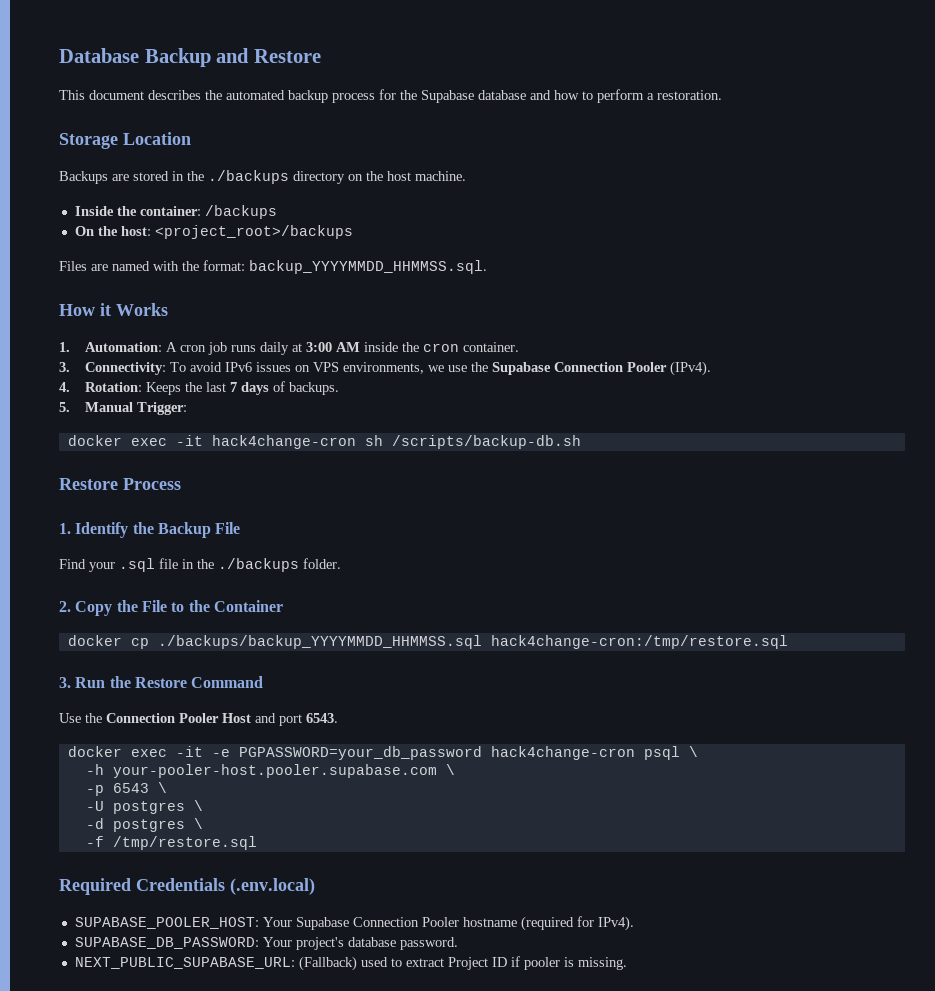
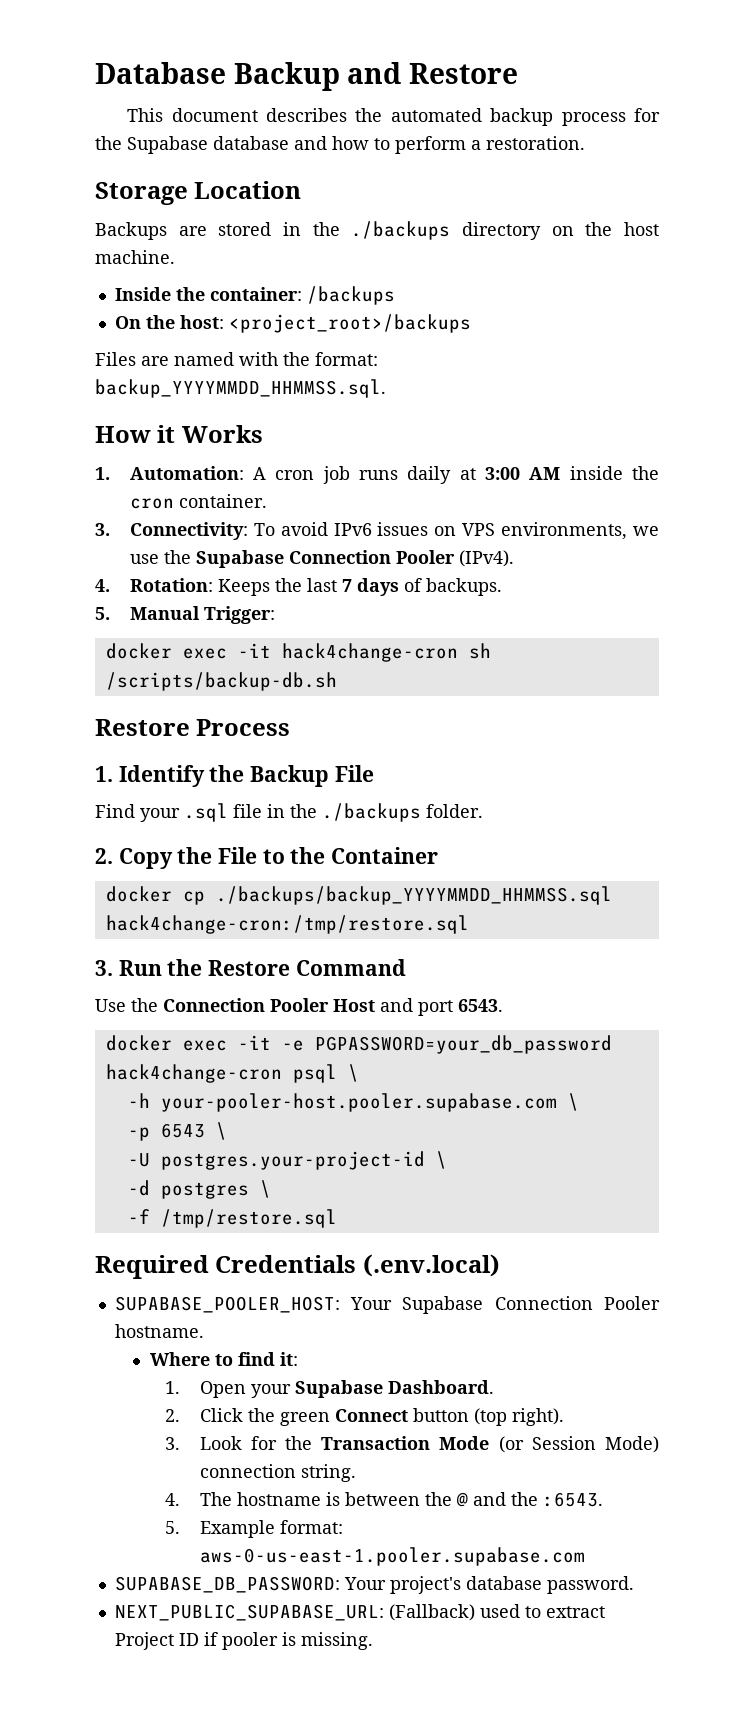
- -U postgres \
+ -U postgres.your-project-id \
- SUPABASE_POOLER_HOST: Your Supabase Connection Pooler hostname (required for IPv4).
+ SUPABASE_POOLER_HOST: Your Supabase Connection Pooler hostname.
+ Where to find it:
+ 1. Open your Supabase Dashboard.
+ 2. Click the green Connect button (top right).
+ 3. Look for the Transaction Mode (or Session Mode) connection string.
+ 4. The hostname is between the @ and the :6543.
+ 5. Example format: aws-0-us-east-1.pooler.supabase.com

